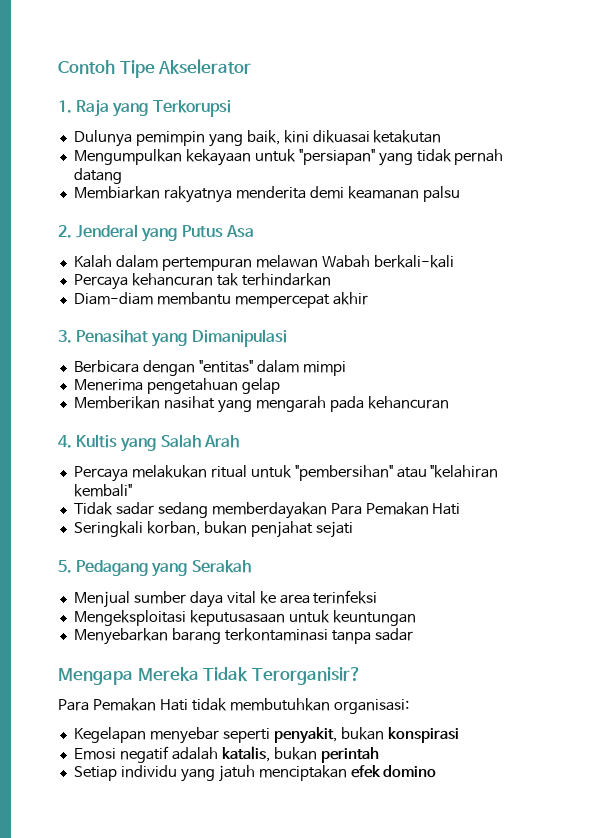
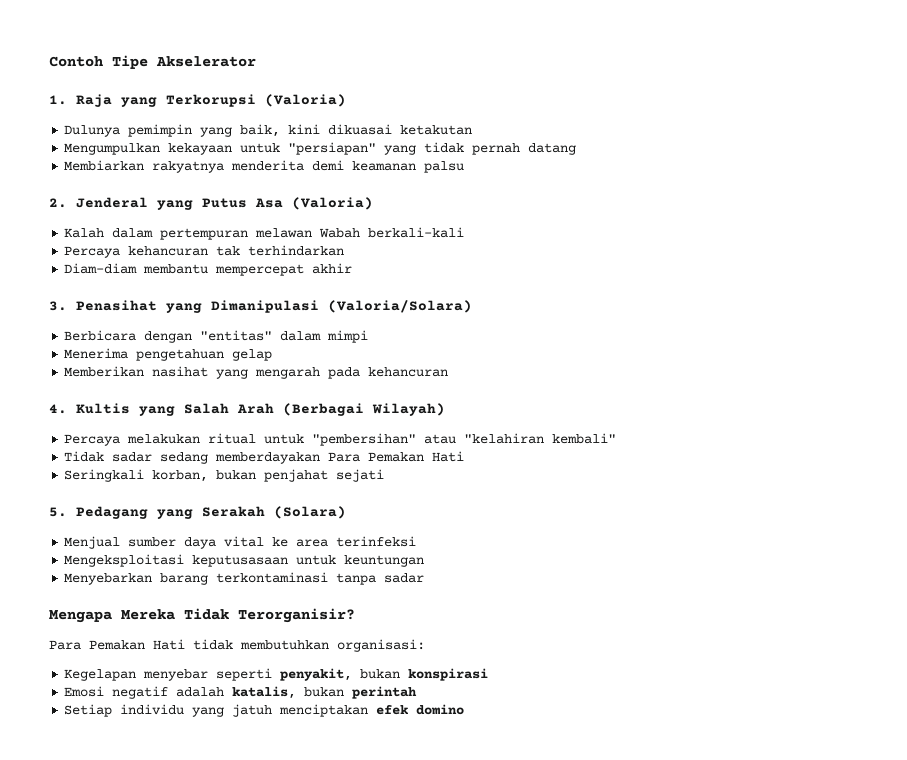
- 1. Raja yang Terkorupsi
+ 1. Raja yang Terkorupsi (Valoria)
- 2. Jenderal yang Putus Asa
+ 2. Jenderal yang Putus Asa (Valoria)
- 3. Penasihat yang Dimanipulasi
+ 3. Penasihat yang Dimanipulasi (Valoria/Solara)
- 4. Kultis yang Salah Arah
+ 4. Kultis yang Salah Arah (Berbagai Wilayah)
- 5. Pedagang yang Serakah
+ 5. Pedagang yang Serakah (Solara)

